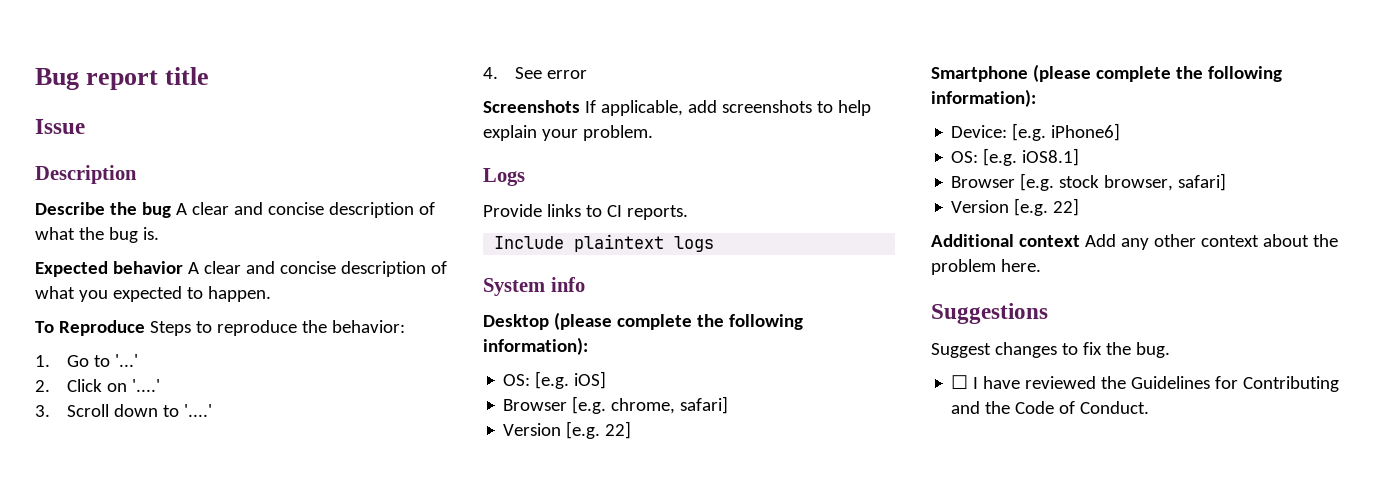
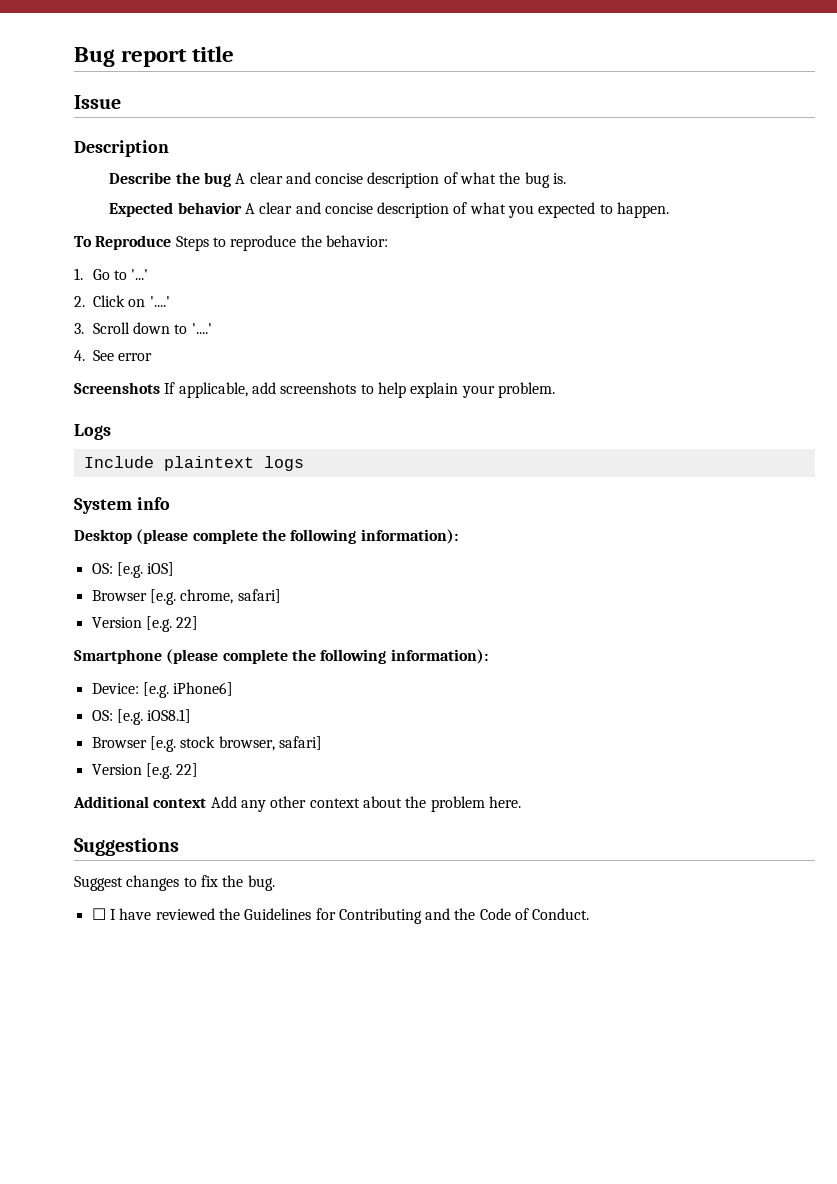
- Provide links to CI reports.

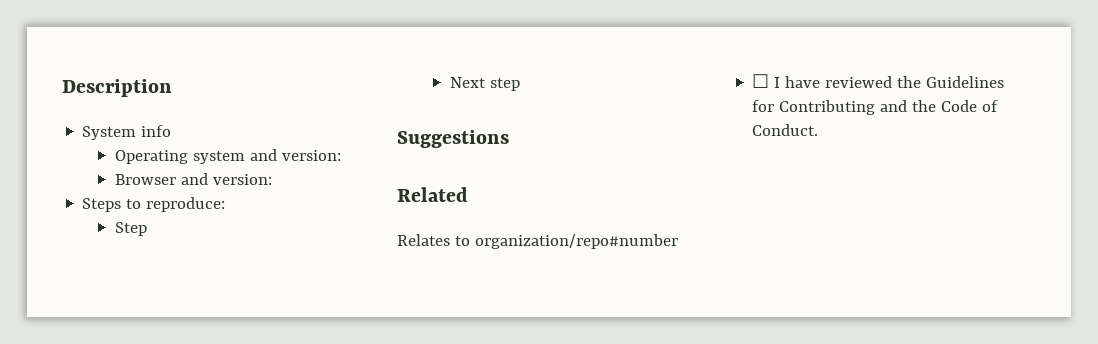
- Bug report title
- Issue
  Description
- Describe the bug A clear and concise description of what the bug is.
- Expected behavior A clear and concise description of what you expected to happen.
- To Reproduce Steps to reproduce the behavior:
- 1. Go to '...'
- 2. Click on '....'
- 3. Scroll down to '....'
- 4. See error
- Screenshots If applicable, add screenshots to help explain your problem.
- Logs
- Include plaintext logs
  System info
- Desktop (please complete the following information):
- OS: [e.g. iOS]
- Browser [e.g. chrome, safari]
- Version [e.g. 22]
- Smartphone (please complete the following information):
- Device: [e.g. iPhone6]
- OS: [e.g. iOS8.1]
- Browser [e.g. stock browser, safari]
- Version [e.g. 22]
- Additional context Add any other context about the problem here.
+ Operating system and version:
+ Browser and version:
+ Steps to reproduce:
+ Step
+ Next step
  Suggestions
- Suggest changes to fix the bug.
+ Related
+ Relates to organization/repo#number

